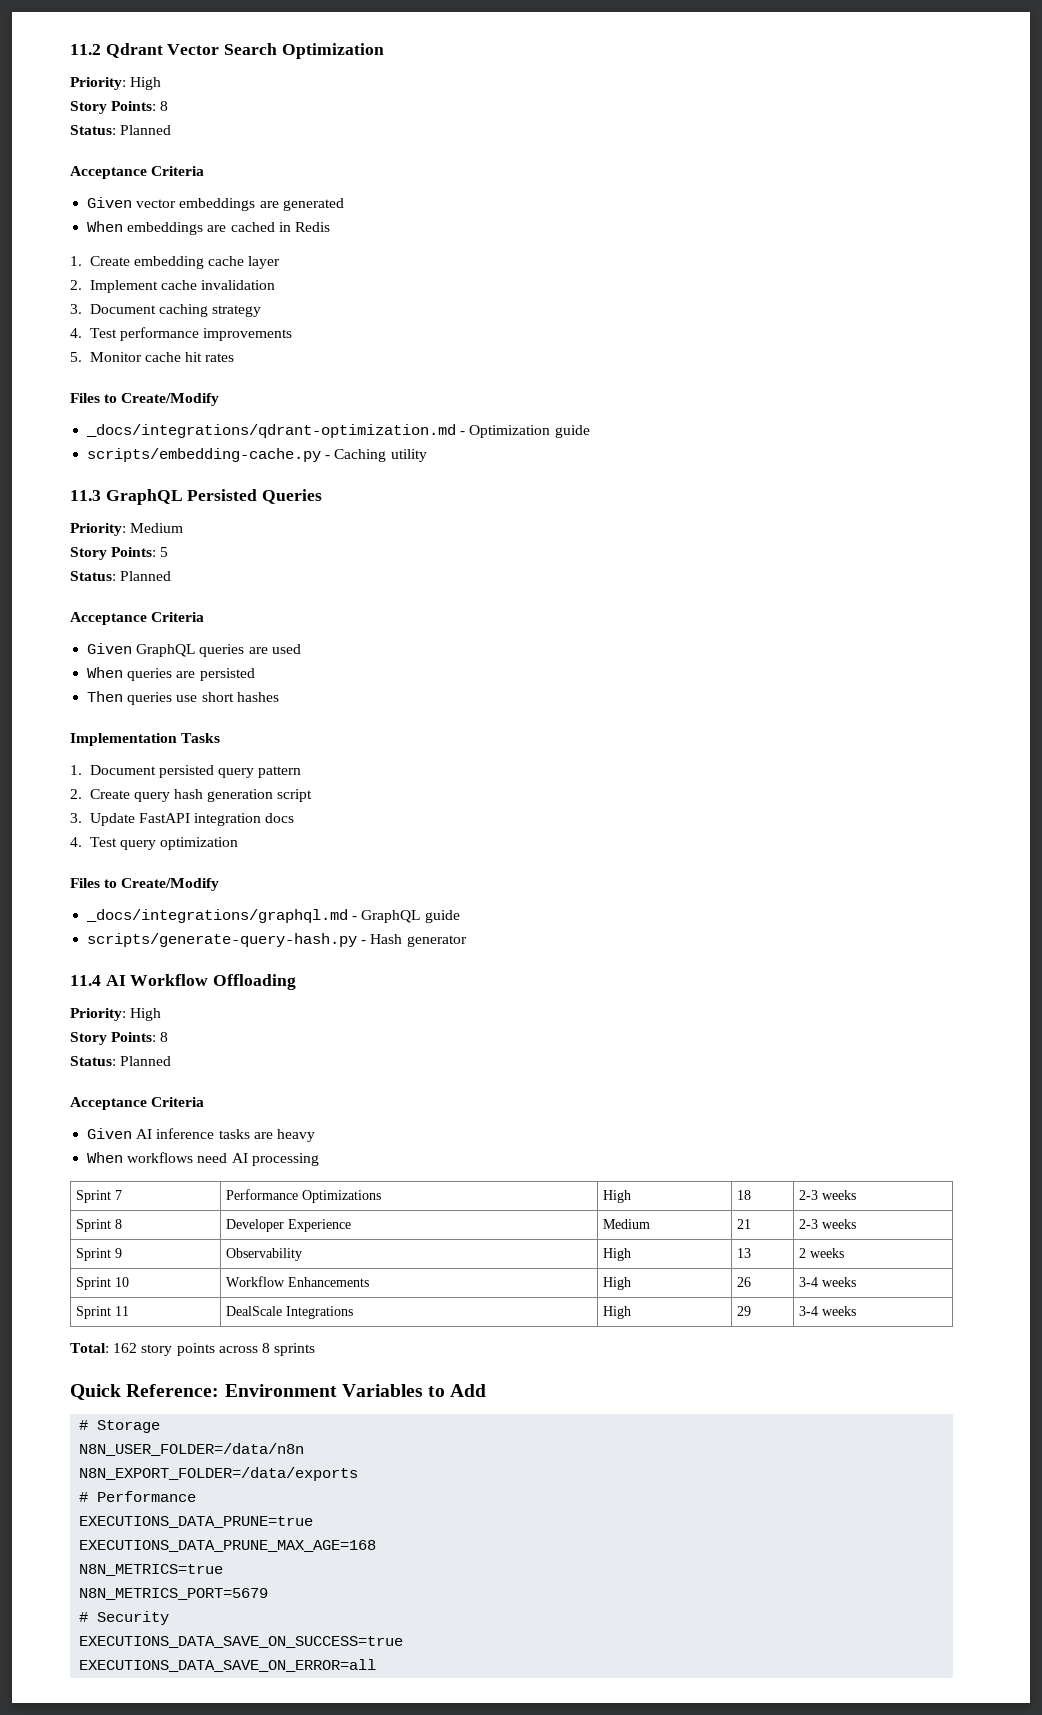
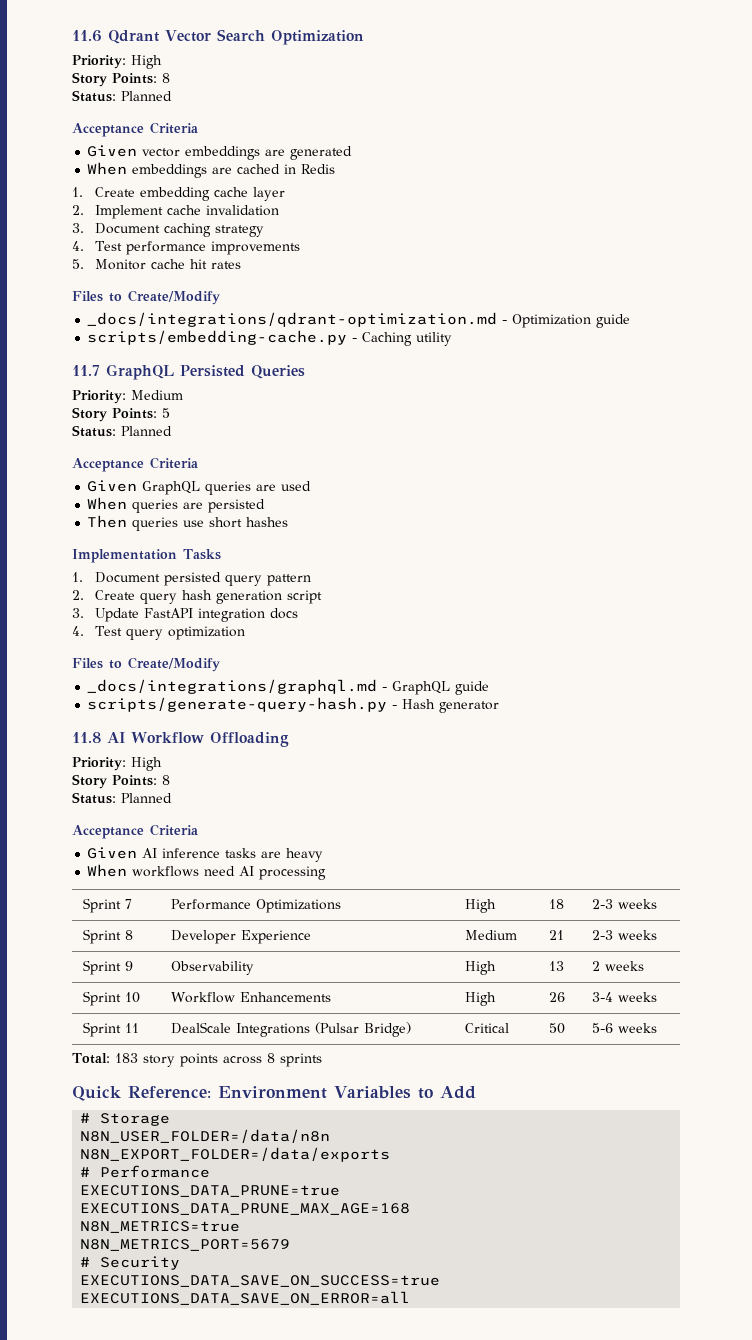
- 11.2 Qdrant Vector Search Optimization
+ 11.6 Qdrant Vector Search Optimization
- 11.3 GraphQL Persisted Queries
+ 11.7 GraphQL Persisted Queries
- 11.4 AI Workflow Offloading
+ 11.8 AI Workflow Offloading
- Sprint 11 | DealScale Integrations | High | 29 | 3-4 weeks
+ Sprint 11 | DealScale Integrations (Pulsar Bridge) | Critical | 50 | 5-6 weeks
- Total: 162 story points across 8 sprints
+ Total: 183 story points across 8 sprints

